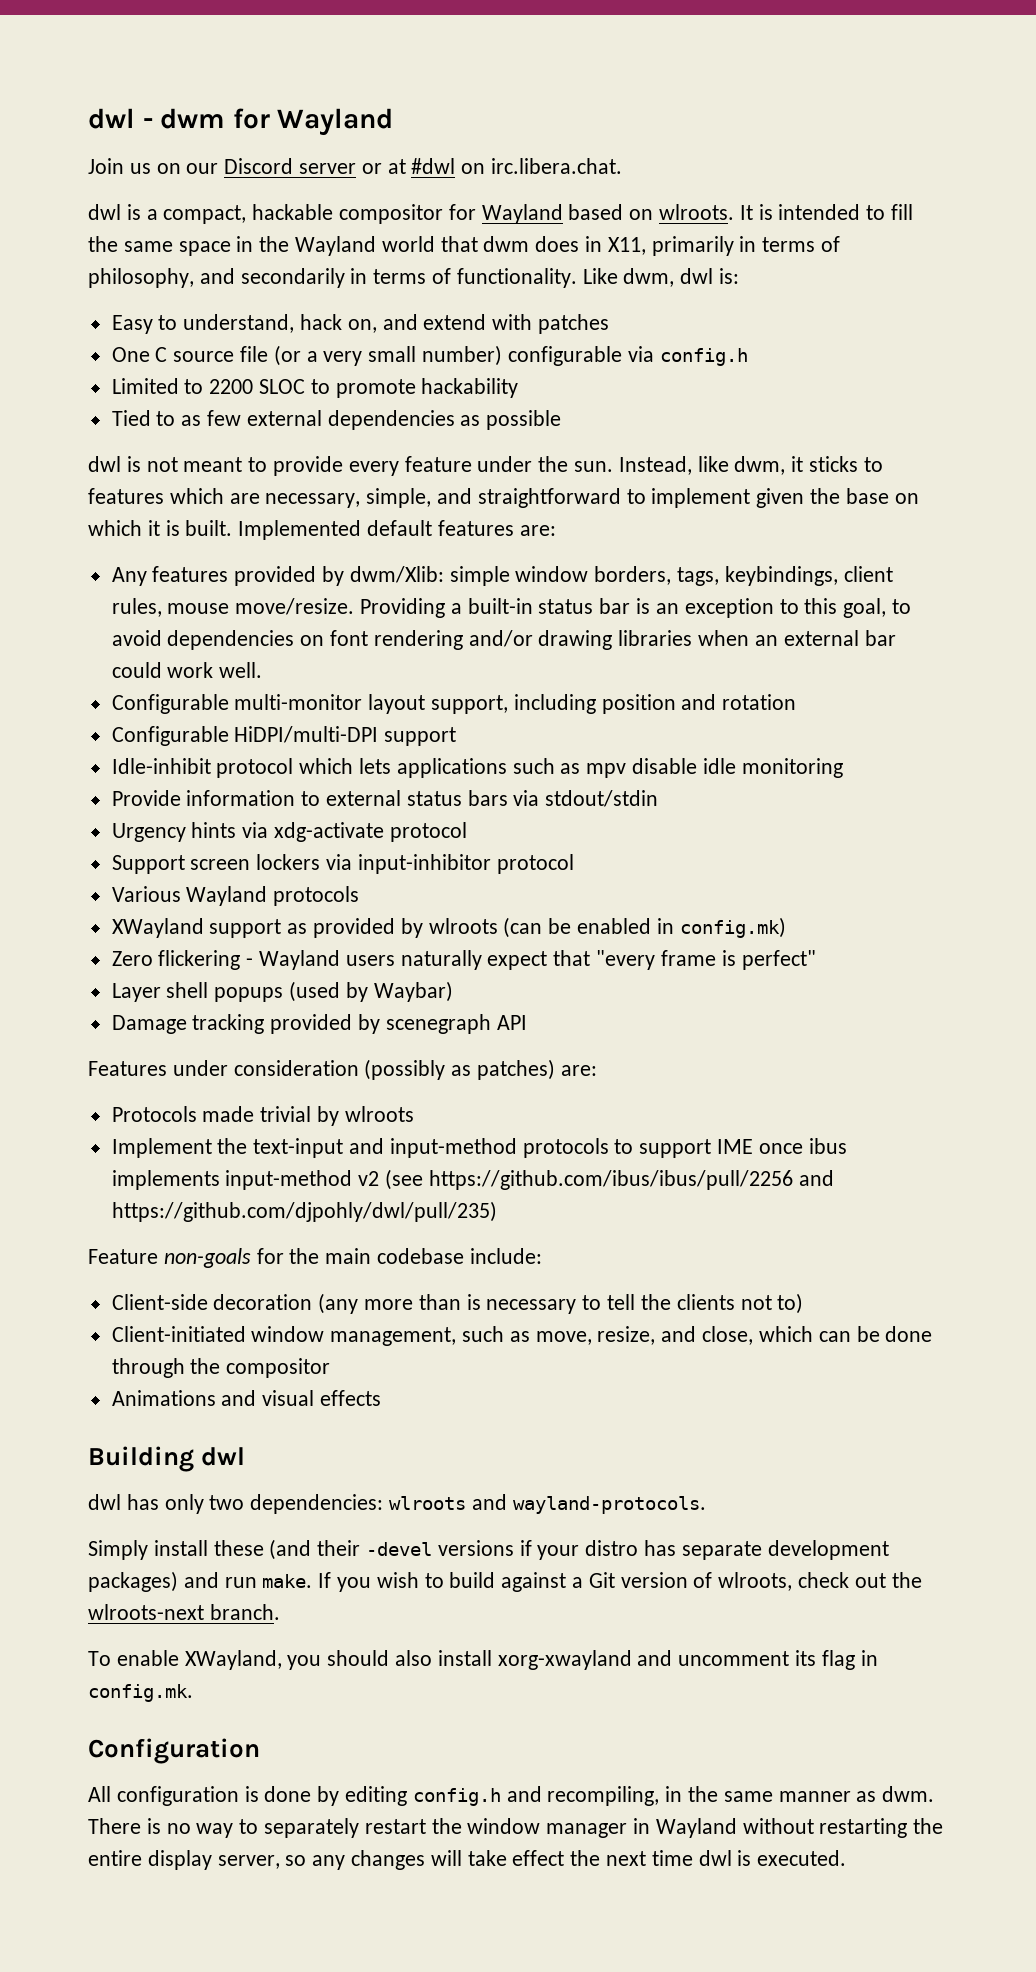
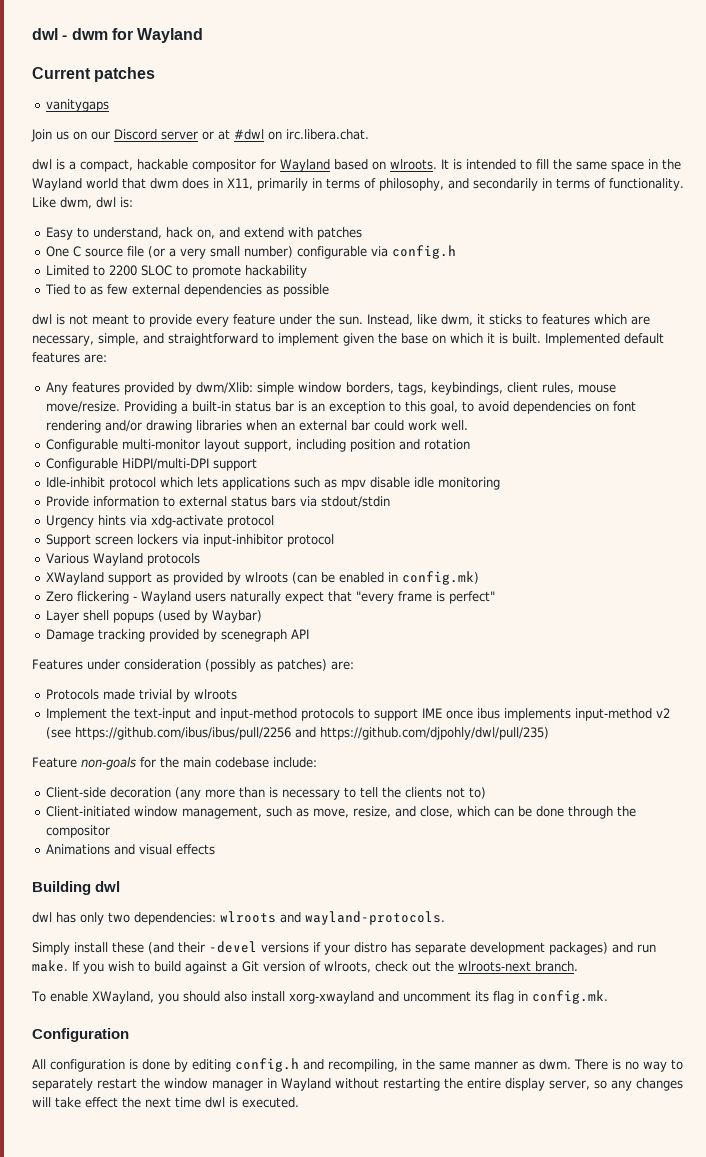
+ Current patches
+ vanitygaps

